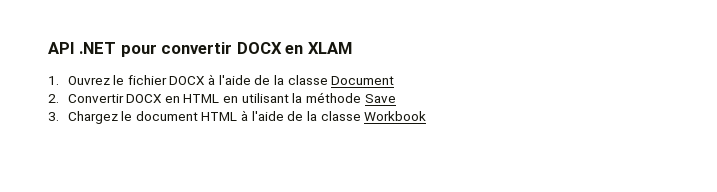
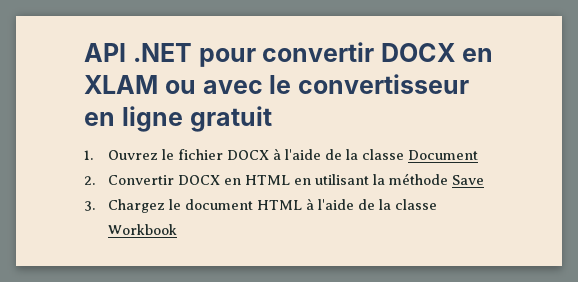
- API .NET pour convertir DOCX en XLAM
+ API .NET pour convertir DOCX en XLAM ou avec le convertisseur en ligne gratuit

